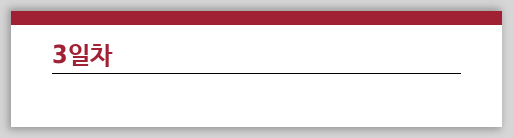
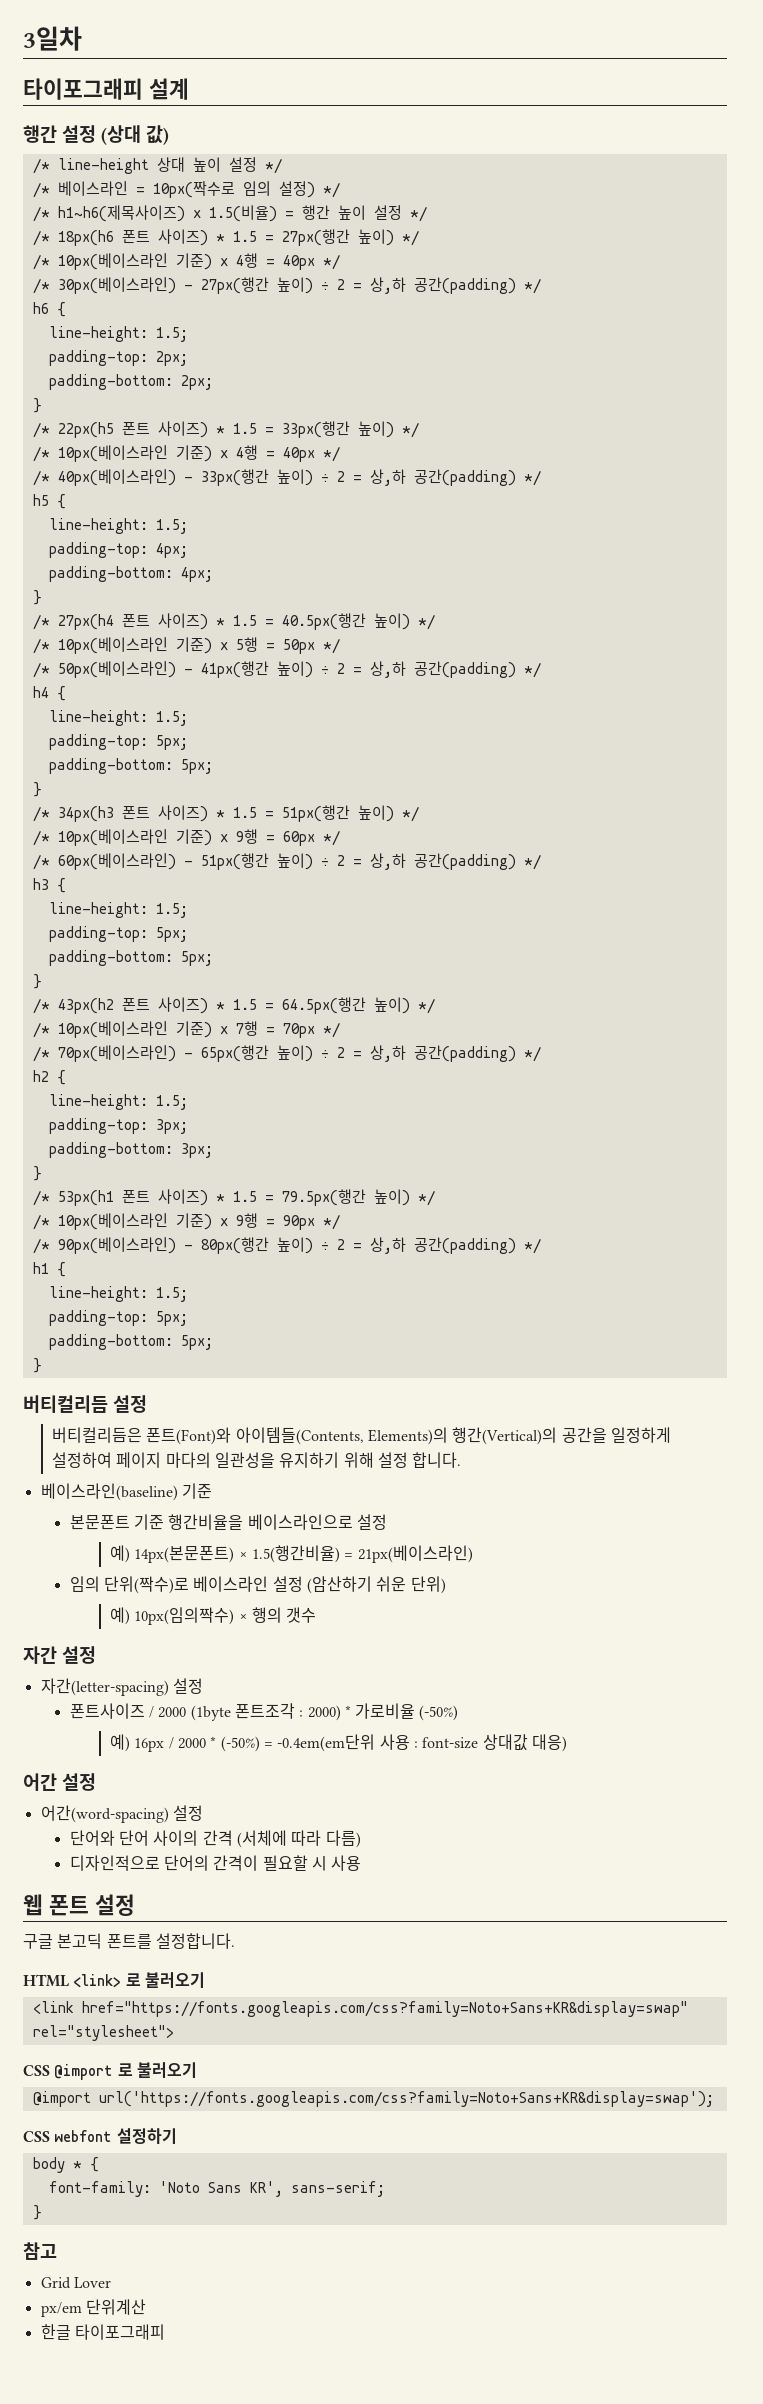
+ 타이포그래피 설계
+ 행간 설정 (상대 값)
+ /* line-height 상대 높이 설정 */
+ /* 베이스라인 = 10px(짝수로 임의 설정) */
+ /* h1~h6(제목사이즈) × 1.5(비율) = 행간 높이 설정 */
+ /* 18px(h6 폰트 사이즈) * 1.5 = 27px(행간 높이) */
+ /* 10px(베이스라인 기준) × 4행 = 40px */
+ /* 30px(베이스라인) - 27px(행간 높이) ÷ 2 = 상,하 공간(padding) */
+ h6 {
+ line-height: 1.5;
+ padding-top: 2px;
+ padding-bottom: 2px;
+ }
+ /* 22px(h5 폰트 사이즈) * 1.5 = 33px(행간 높이) */
+ /* 10px(베이스라인 기준) × 4행 = 40px */
+ /* 40px(베이스라인) - 33px(행간 높이) ÷ 2 = 상,하 공간(padding) */
+ h5 {
+ line-height: 1.5;
+ padding-top: 4px;
+ padding-bottom: 4px;
+ }
+ /* 27px(h4 폰트 사이즈) * 1.5 = 40.5px(행간 높이) */
+ /* 10px(베이스라인 기준) × 5행 = 50px */
+ /* 50px(베이스라인) - 41px(행간 높이) ÷ 2 = 상,하 공간(padding) */
+ h4 {
+ line-height: 1.5;
+ padding-top: 5px;
+ padding-bottom: 5px;
+ }
+ /* 34px(h3 폰트 사이즈) * 1.5 = 51px(행간 높이) */
+ /* 10px(베이스라인 기준) × 9행 = 60px */
+ /* 60px(베이스라인) - 51px(행간 높이) ÷ 2 = 상,하 공간(padding) */
+ h3 {
+ line-height: 1.5;
+ padding-top: 5px;
+ padding-bottom: 5px;
+ }
+ /* 43px(h2 폰트 사이즈) * 1.5 = 64.5px(행간 높이) */
+ /* 10px(베이스라인 기준) × 7행 = 70px */
+ /* 70px(베이스라인) - 65px(행간 높이) ÷ 2 = 상,하 공간(padding) */
+ h2 {
+ line-height: 1.5;
+ padding-top: 3px;
+ padding-bottom: 3px;
+ }
+ /* 53px(h1 폰트 사이즈) * 1.5 = 79.5px(행간 높이) */
+ /* 10px(베이스라인 기준) × 9행 = 90px */
+ /* 90px(베이스라인) - 80px(행간 높이) ÷ 2 = 상,하 공간(padding) */
+ h1 {
+ line-height: 1.5;
+ padding-top: 5px;
+ padding-bottom: 5px;
+ }
+ 버티컬리듬 설정
+ 버티컬리듬은 폰트(Font)와 아이템들(Contents, Elements)의 행간(Vertical)의 공간을 일정하게 설정하여 페이지 마다의 일관성을 유지하기 위해 설정 합니다.
+ 베이스라인(baseline) 기준
+ 본문폰트 기준 행간비율을 베이스라인으로 설정
+ 예) 14px(본문폰트) × 1.5(행간비율) = 21px(베이스라인)
+ 임의 단위(짝수)로 베이스라인 설정 (암산하기 쉬운 단위)
+ 예) 10px(임의짝수) × 행의 갯수
+ 자간 설정
+ 자간(letter-spacing) 설정
+ 폰트사이즈 / 2000 (1byte 폰트조각 : 2000) * 가로비율 (-50%)
+ 예) 16px / 2000 * (-50%) = -0.4em(em단위 사용 : font-size 상대값 대응)
+ 어간 설정
+ 어간(word-spacing) 설정
+ 단어와 단어 사이의 간격 (서체에 따라 다름)
+ 디자인적으로 단어의 간격이 필요할 시 사용
+ 웹 폰트 설정
+ 구글 본고딕 폰트를 설정합니다.
+ HTML <link> 로 불러오기
+ <link href="https://fonts.googleapis.com/css?family=Noto+Sans+KR&display=swap" rel="stylesheet">
+ CSS @import 로 불러오기
+ @import url('https://fonts.googleapis.com/css?family=Noto+Sans+KR&display=swap');
+ CSS webfont 설정하기
+ body * {
+ font-family: 'Noto Sans KR', sans-serif;
+ }
+ 참고
+ Grid Lover
+ px/em 단위계산
+ 한글 타이포그래피

